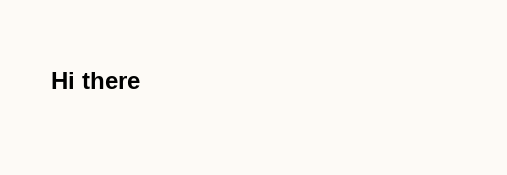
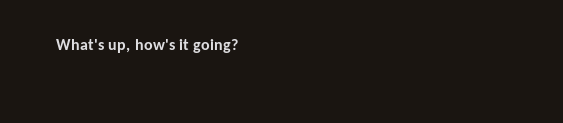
- Hi there
+ What's up, how's it going?

